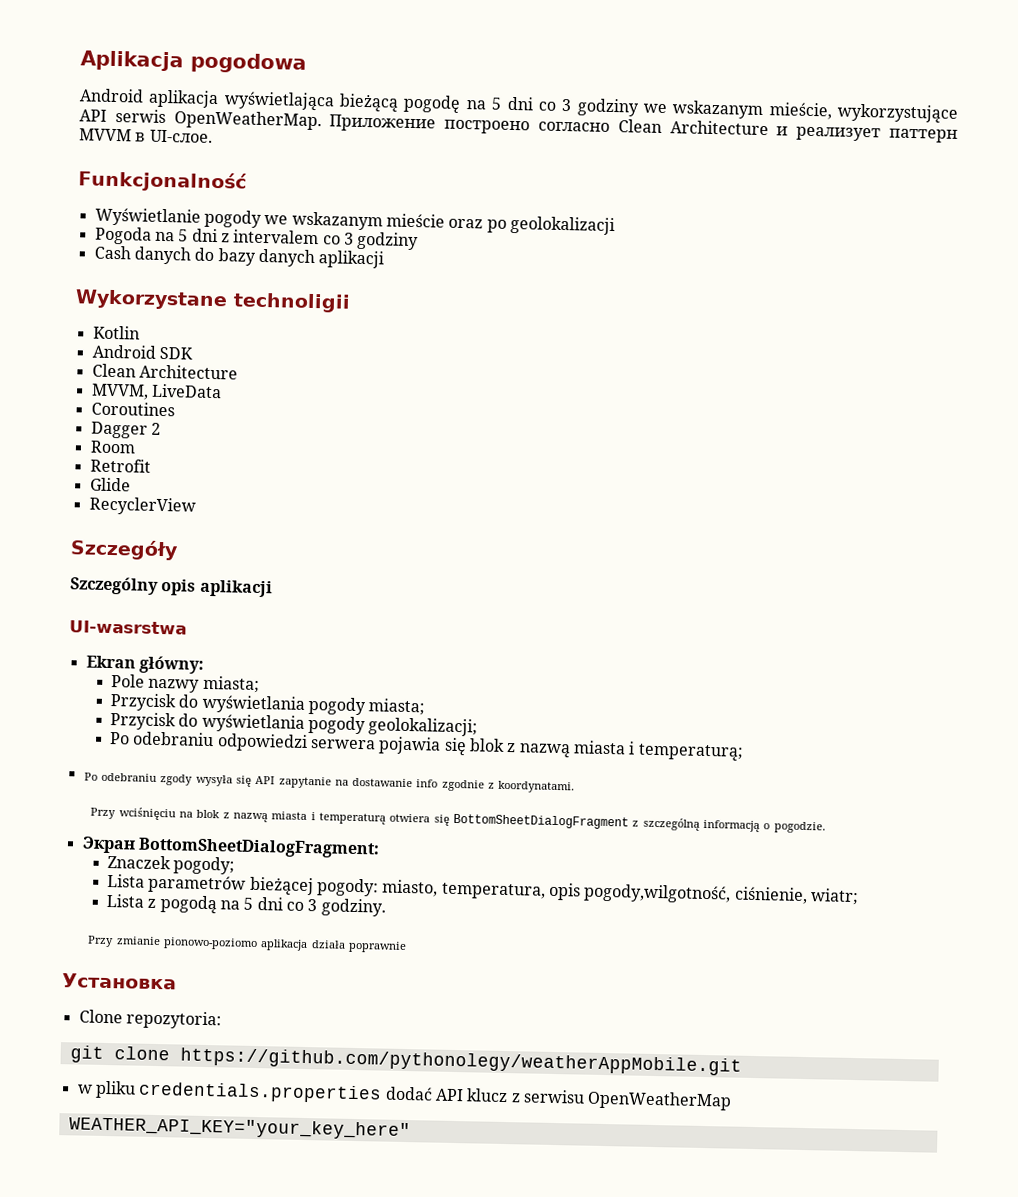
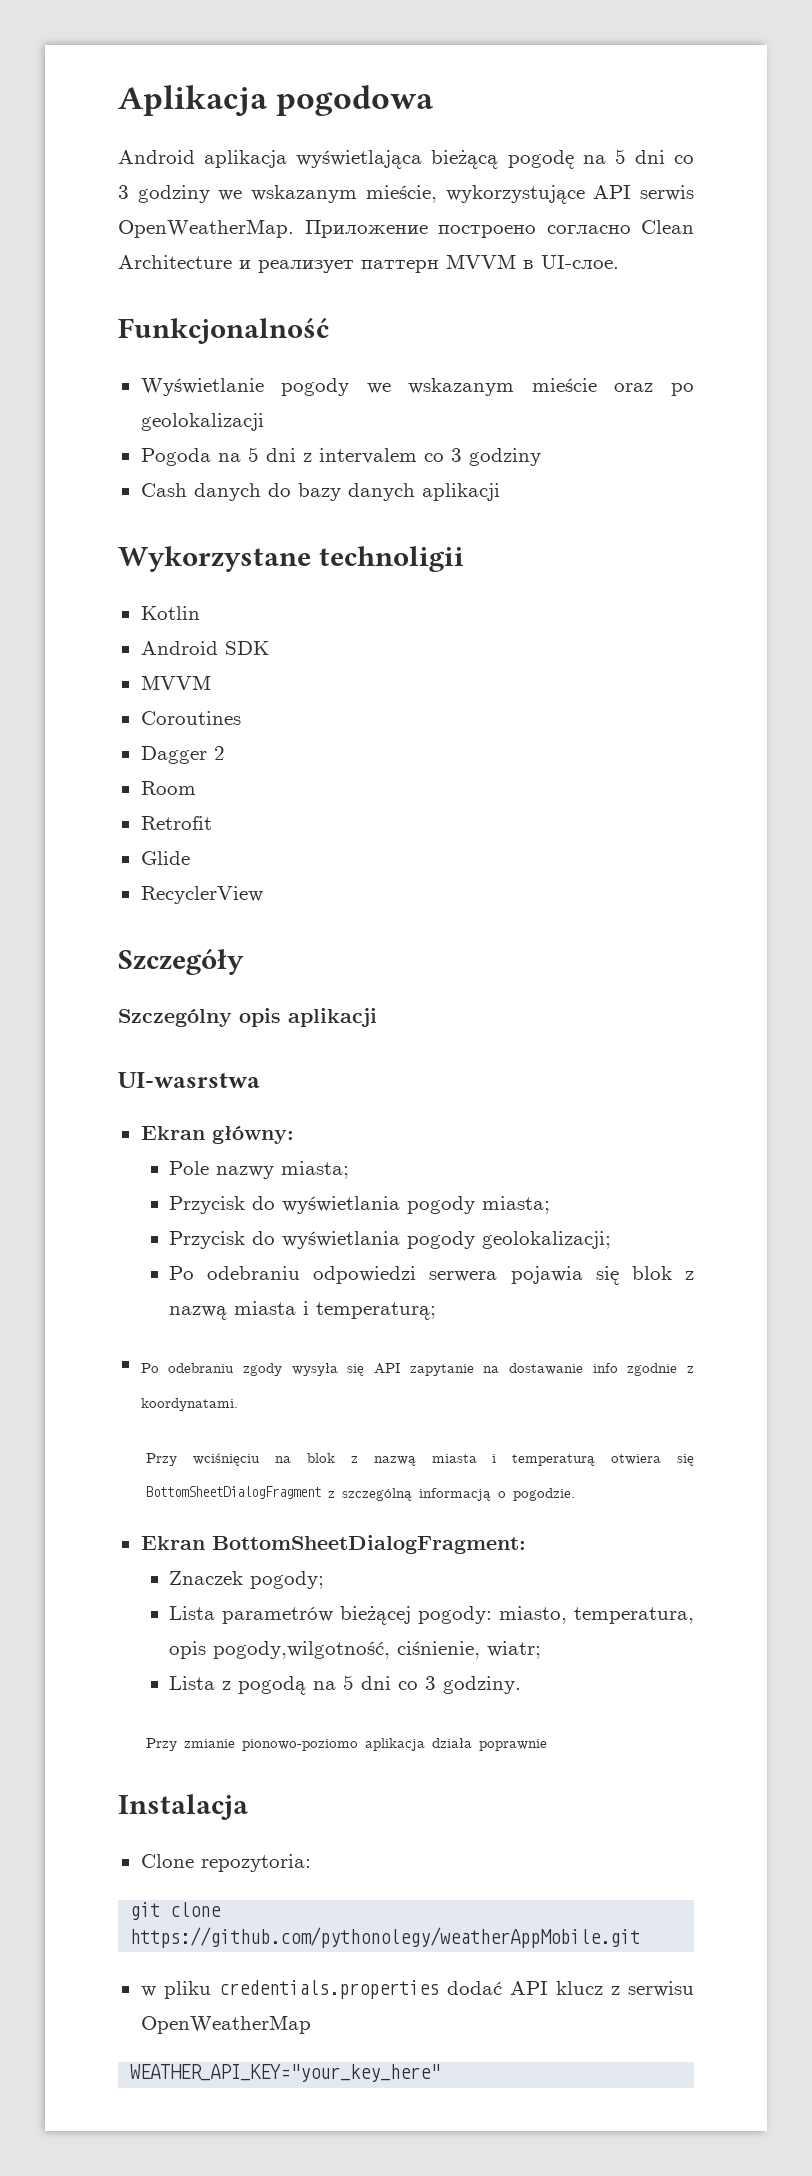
  Android SDK
- Clean Architecture
- MVVM, LiveData
+ MVVM
- Экран BottomSheetDialogFragment:
+ Ekran BottomSheetDialogFragment:
- Установка
+ Instalacja

